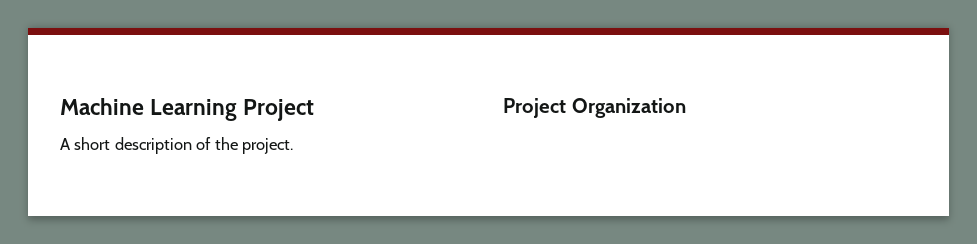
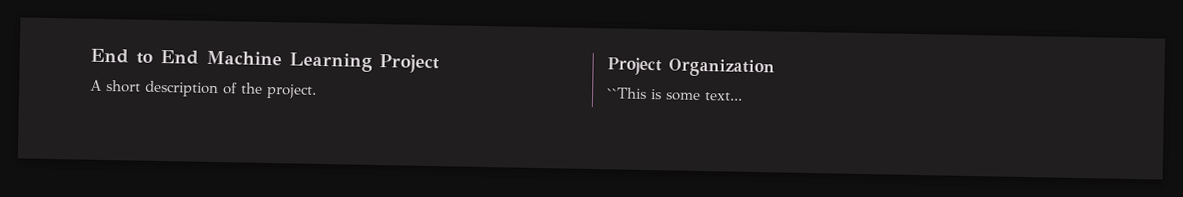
- Machine Learning Project
+ End to End Machine Learning Project
+ ``This is some text...

